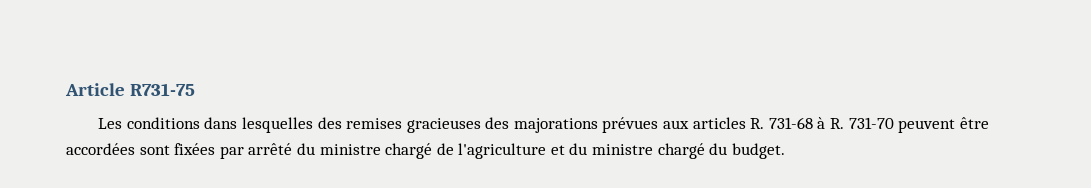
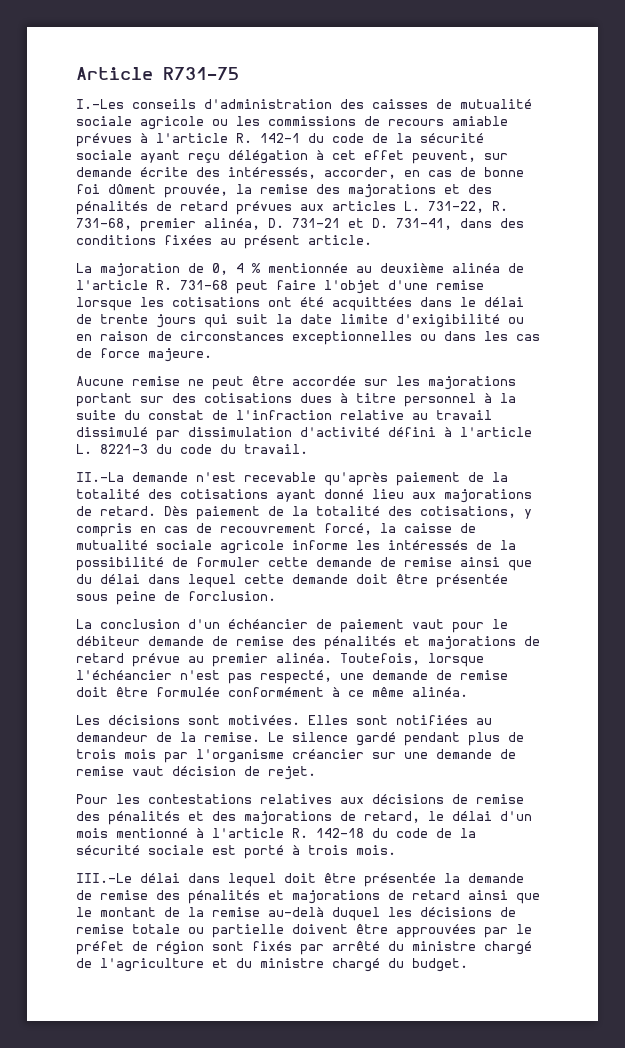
- Les conditions dans lesquelles des remises gracieuses des majorations prévues aux articles R. 731-68 à R. 731-70 peuvent être accordées sont fixées par arrêté du ministre chargé de l'agriculture et du ministre chargé du budget.
+ I.-Les conseils d'administration des caisses de mutualité sociale agricole ou les commissions de recours amiable prévues à l'article R. 142-1 du code de la sécurité sociale ayant reçu délégation à cet effet peuvent, sur demande écrite des intéressés, accorder, en cas de bonne foi dûment prouvée, la remise des majorations et des pénalités de retard prévues aux articles L. 731-22, R. 731-68, premier alinéa, D. 731-21 et D. 731-41, dans des conditions fixées au présent article.
+ La majoration de 0, 4 % mentionnée au deuxième alinéa de l'article R. 731-68 peut faire l'objet d'une remise lorsque les cotisations ont été acquittées dans le délai de trente jours qui suit la date limite d'exigibilité ou en raison de circonstances exceptionnelles ou dans les cas de force majeure.
+ Aucune remise ne peut être accordée sur les majorations portant sur des cotisations dues à titre personnel à la suite du constat de l'infraction relative au travail dissimulé par dissimulation d'activité défini à l'article L. 8221-3 du code du travail.
+ II.-La demande n'est recevable qu'après paiement de la totalité des cotisations ayant donné lieu aux majorations de retard. Dès paiement de la totalité des cotisations, y compris en cas de recouvrement forcé, la caisse de mutualité sociale agricole informe les intéressés de la possibilité de formuler cette demande de remise ainsi que du délai dans lequel cette demande doit être présentée sous peine de forclusion.
+ La conclusion d'un échéancier de paiement vaut pour le débiteur demande de remise des pénalités et majorations de retard prévue au premier alinéa. Toutefois, lorsque l'échéancier n'est pas respecté, une demande de remise doit être formulée conformément à ce même alinéa.
+ Les décisions sont motivées. Elles sont notifiées au demandeur de la remise. Le silence gardé pendant plus de trois mois par l'organisme créancier sur une demande de remise vaut décision de rejet.
+ Pour les contestations relatives aux décisions de remise des pénalités et des majorations de retard, le délai d'un mois mentionné à l'article R. 142-18 du code de la sécurité sociale est porté à trois mois.
+ III.-Le délai dans lequel doit être présentée la demande de remise des pénalités et majorations de retard ainsi que le montant de la remise au-delà duquel les décisions de remise totale ou partielle doivent être approuvées par le préfet de région sont fixés par arrêté du ministre chargé de l'agriculture et du ministre chargé du budget.

